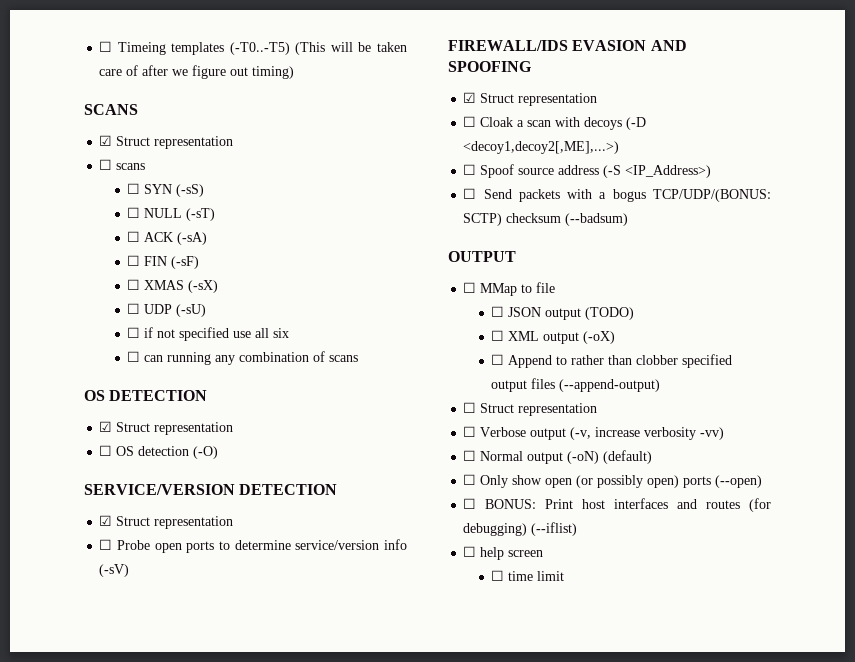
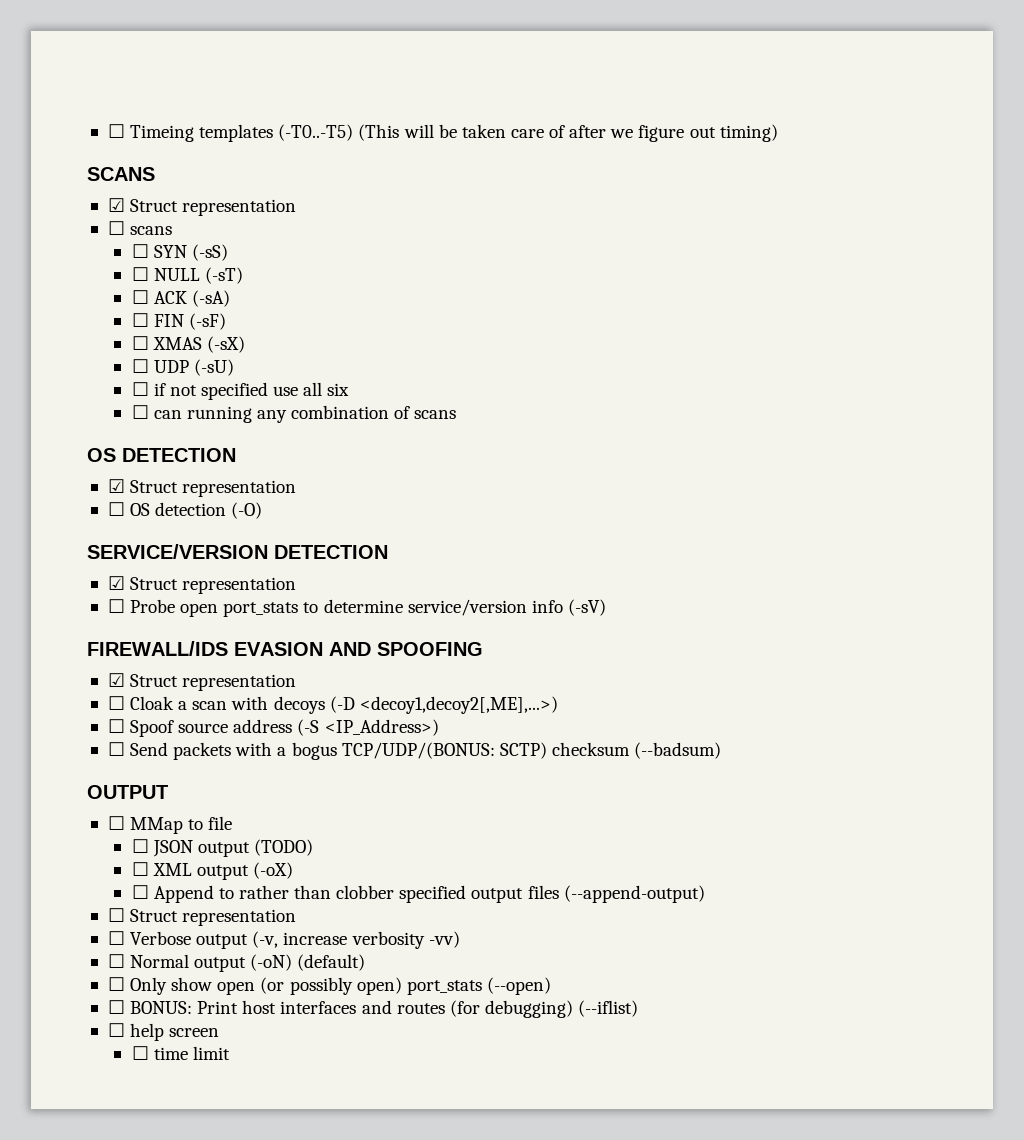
- ☐ Probe open ports to determine service/version info (-sV)
+ ☐ Probe open port_stats to determine service/version info (-sV)
- ☐ Only show open (or possibly open) ports (--open)
+ ☐ Only show open (or possibly open) port_stats (--open)

